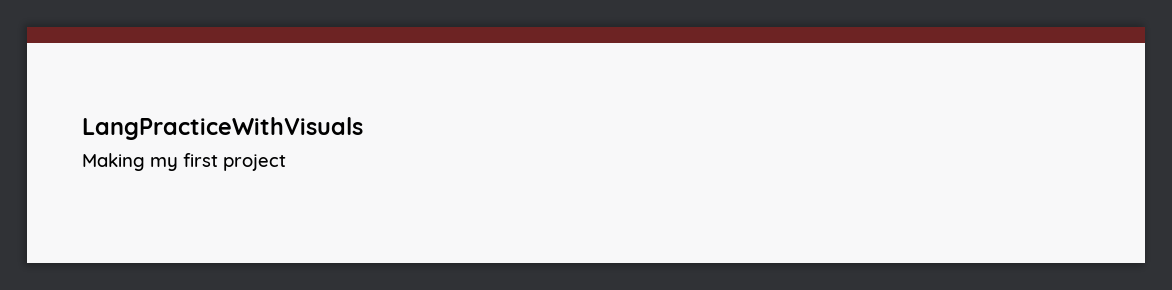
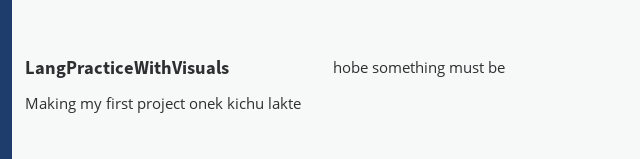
- Making my first project
+ Making my first project onek kichu lakte hobe something must be

